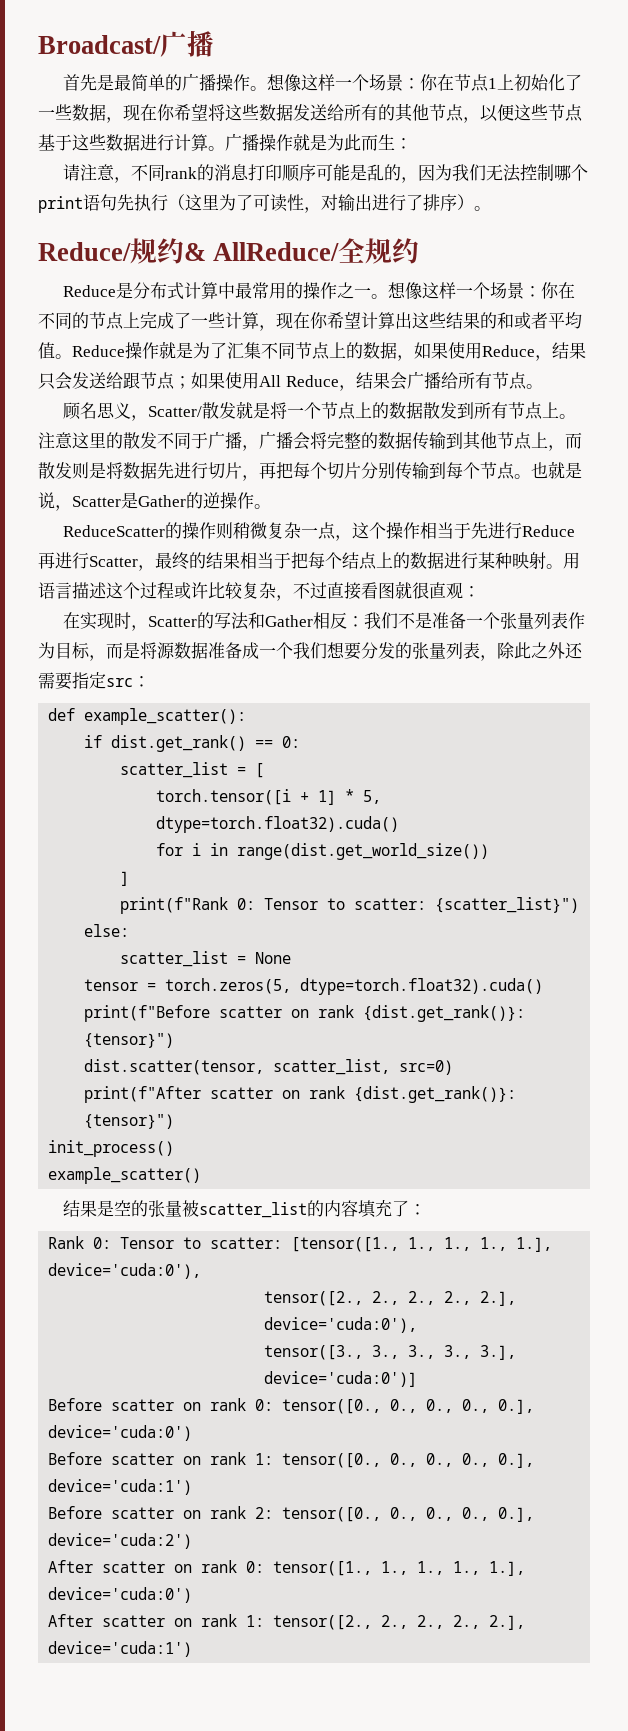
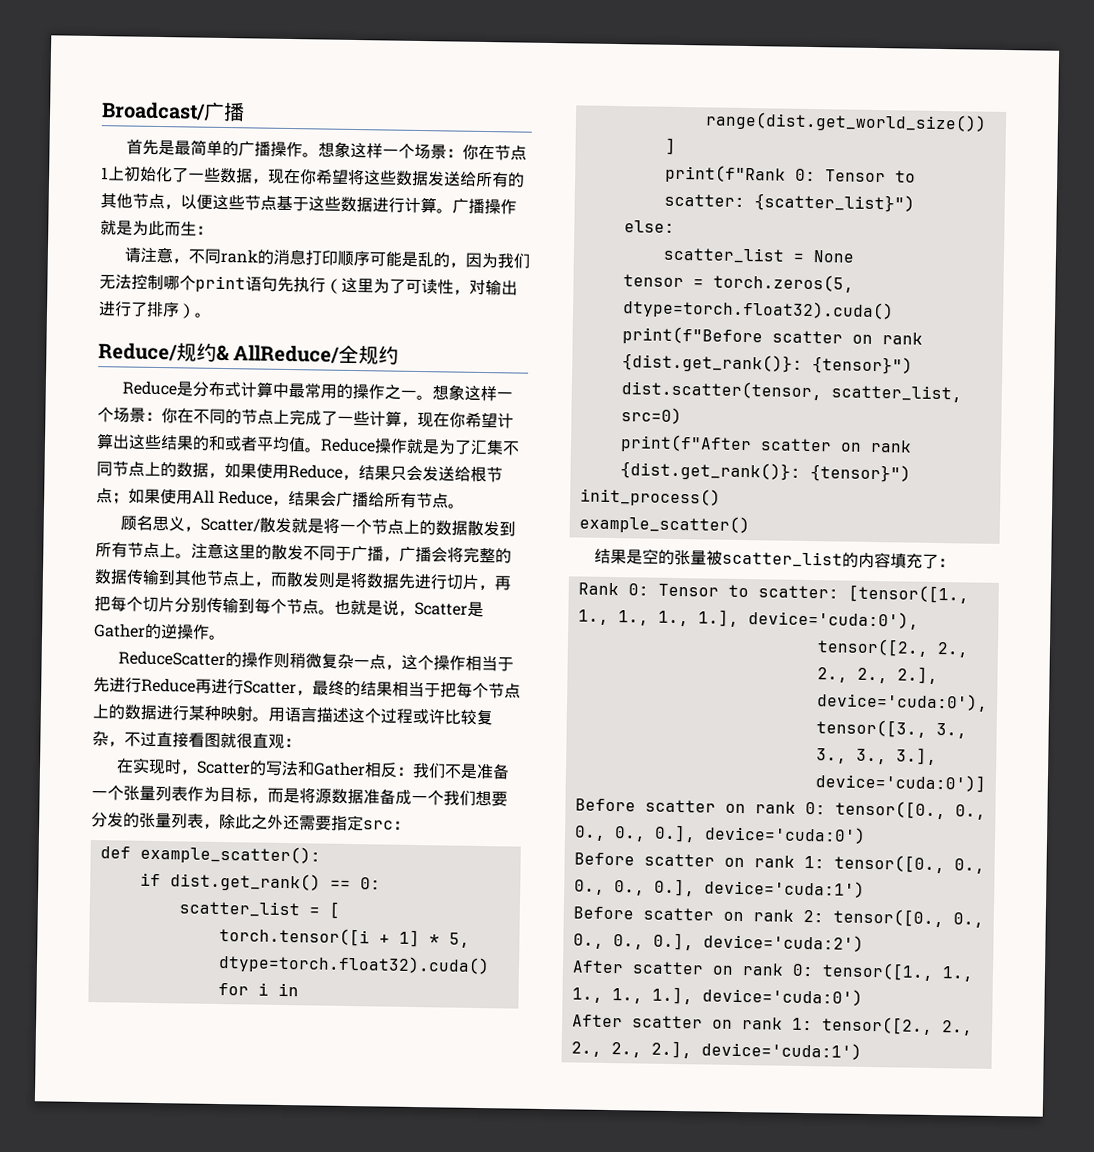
- 想像这样一个场景：你在节点1上初始化了一些数据，现在你希望将这些数据发送给所有的其他节点，以便这些节点基于这些数据进行计算。
+ 想象这样一个场景：你在节点1上初始化了一些数据，现在你希望将这些数据发送给所有的其他节点，以便这些节点基于这些数据进行计算。
- 想像这样一个场景：你在不同的节点上完成了一些计算，现在你希望计算出这些结果的和或者平均值。
+ 想象这样一个场景：你在不同的节点上完成了一些计算，现在你希望计算出这些结果的和或者平均值。
- Reduce操作就是为了汇集不同节点上的数据，如果使用Reduce，结果只会发送给跟节点；如果使用All Reduce，结果会广播给所有节点。
+ Reduce操作就是为了汇集不同节点上的数据，如果使用Reduce，结果只会发送给根节点；如果使用All Reduce，结果会广播给所有节点。
- ReduceScatter的操作则稍微复杂一点，这个操作相当于先进行Reduce再进行Scatter，最终的结果相当于把每个结点上的数据进行某种映射。
+ ReduceScatter的操作则稍微复杂一点，这个操作相当于先进行Reduce再进行Scatter，最终的结果相当于把每个节点上的数据进行某种映射。

